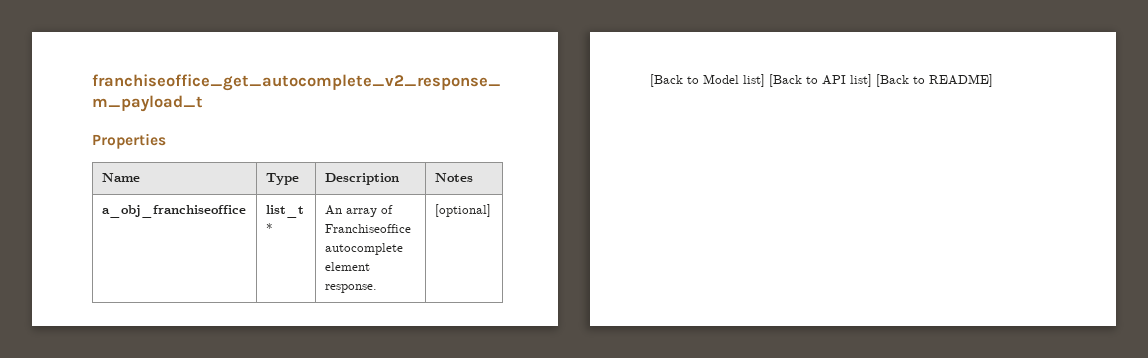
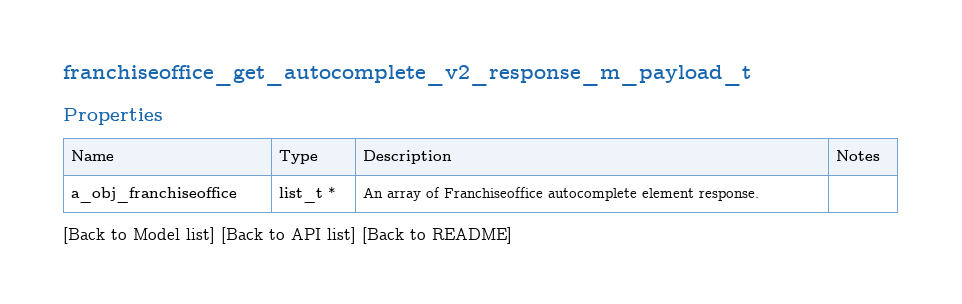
- a_obj_franchiseoffice | list_t * | An array of Franchiseoffice autocomplete element response. | [optional]
+ a_obj_franchiseoffice | list_t * | An array of Franchiseoffice autocomplete element response. |

